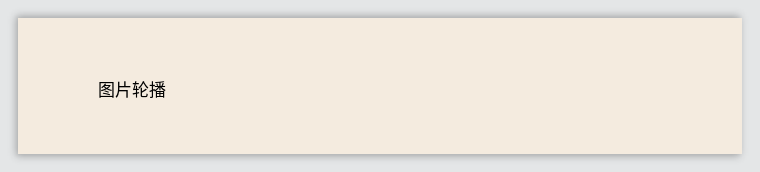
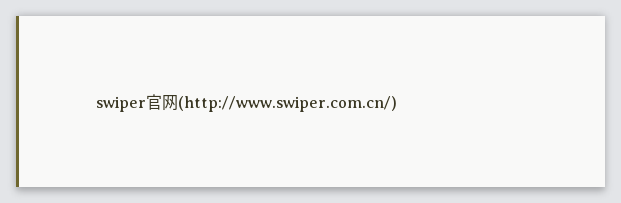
- 图片轮播
+ swiper官网(http://www.swiper.com.cn/)

